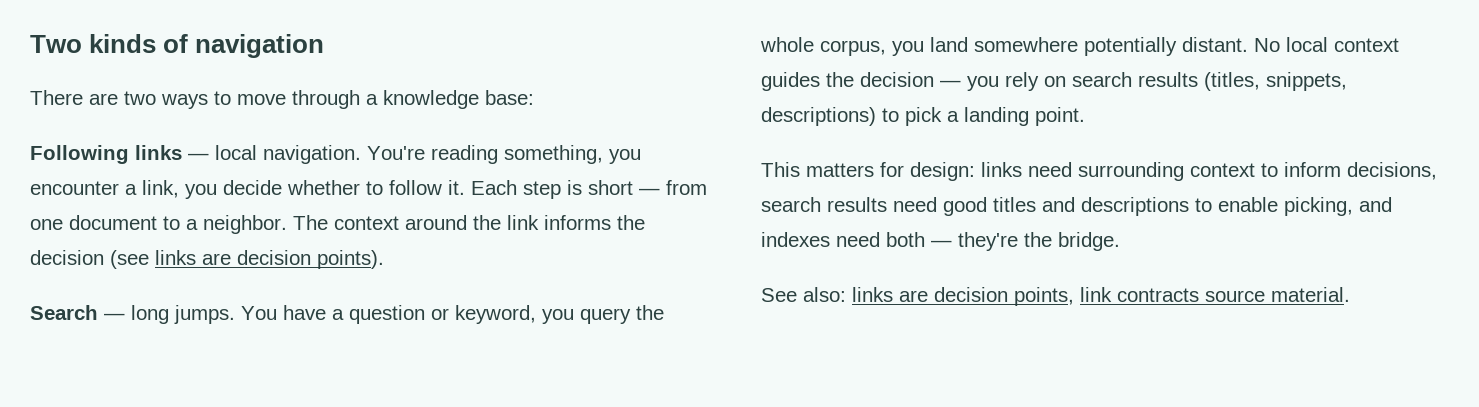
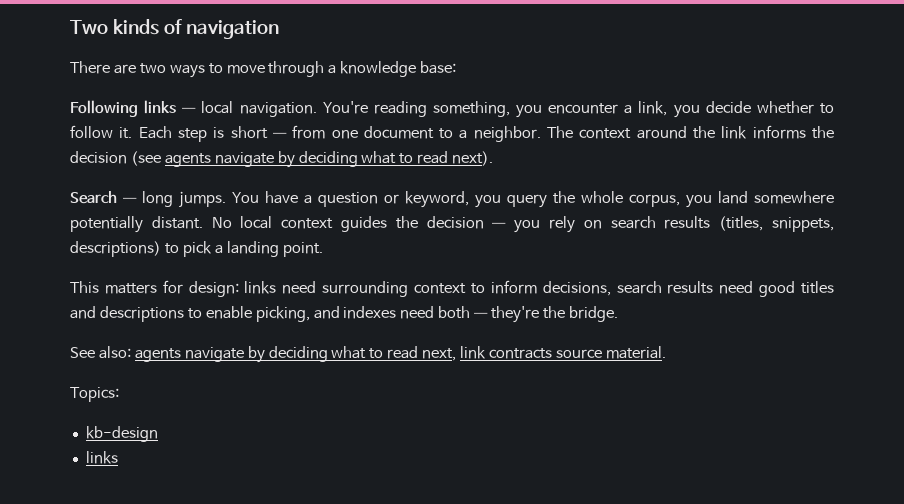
- The context around the link informs the decision (see links are decision points).
+ The context around the link informs the decision (see agents navigate by deciding what to read next).
- See also: links are decision points, link contracts source material.
+ See also: agents navigate by deciding what to read next, link contracts source material.
+ Topics:
+ kb-design
+ links

